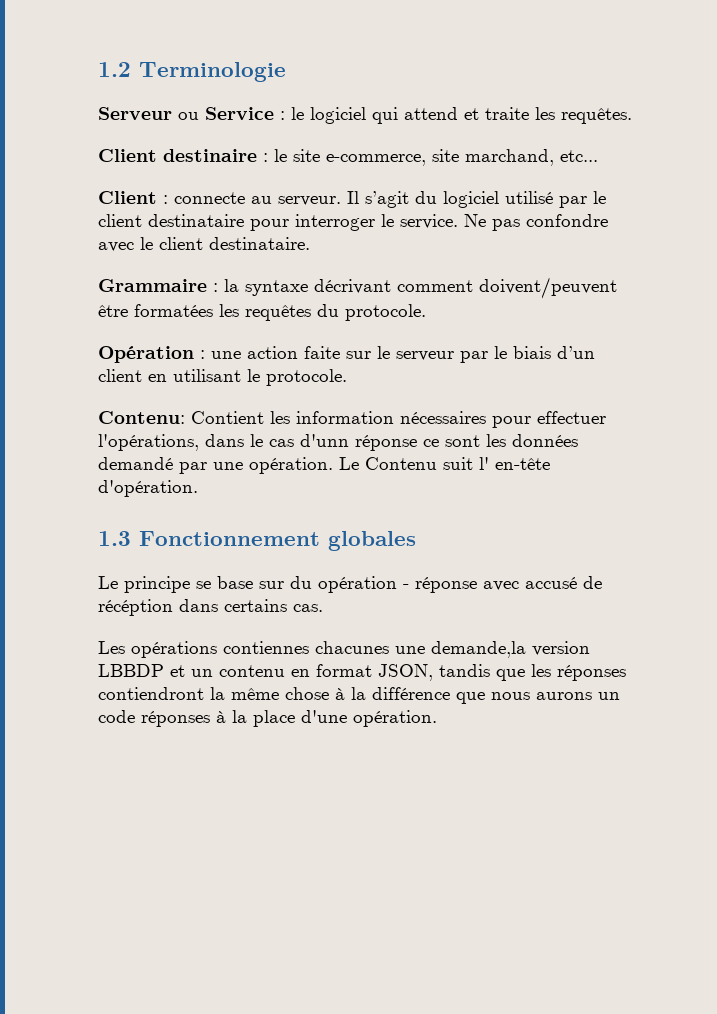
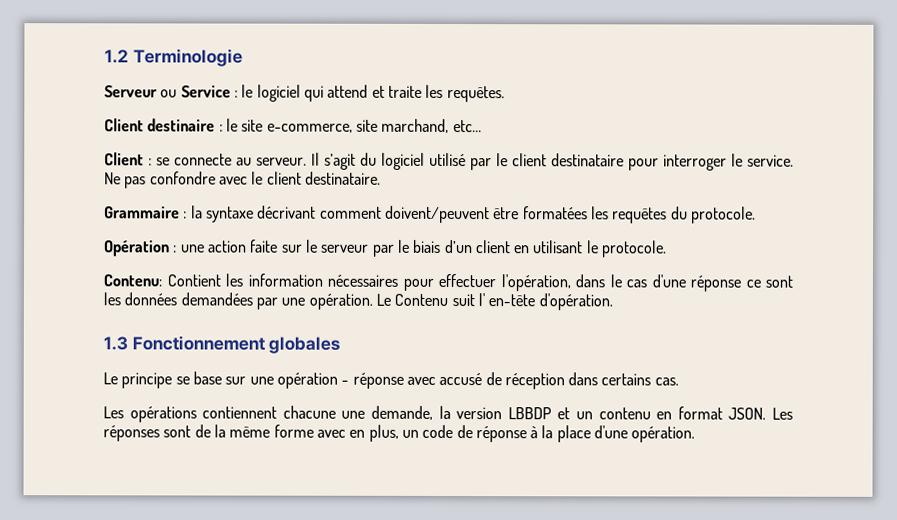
- Client : connecte au serveur.
+ Client : se connecte au serveur.
- Contenu: Contient les information nécessaires pour effectuer l'opérations, dans le cas d'unn réponse ce sont les données demandé par une opération.
+ Contenu: Contient les information nécessaires pour effectuer l'opération, dans le cas d'une réponse ce sont les données demandées par une opération.
- Le principe se base sur du opération - réponse avec accusé de récéption dans certains cas.
+ Le principe se base sur une opération - réponse avec accusé de réception dans certains cas.
- Les opérations contiennes chacunes une demande,la version LBBDP et un contenu en format JSON, tandis que les réponses contiendront la même chose à la différence que nous aurons un code réponses à la place d'une opération.
+ Les opérations contiennent chacune une demande, la version LBBDP et un contenu en format JSON. Les réponses sont de la même forme avec en plus, un code de réponse à la place d'une opération.

